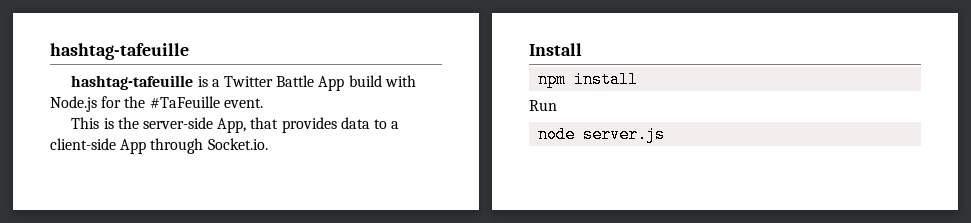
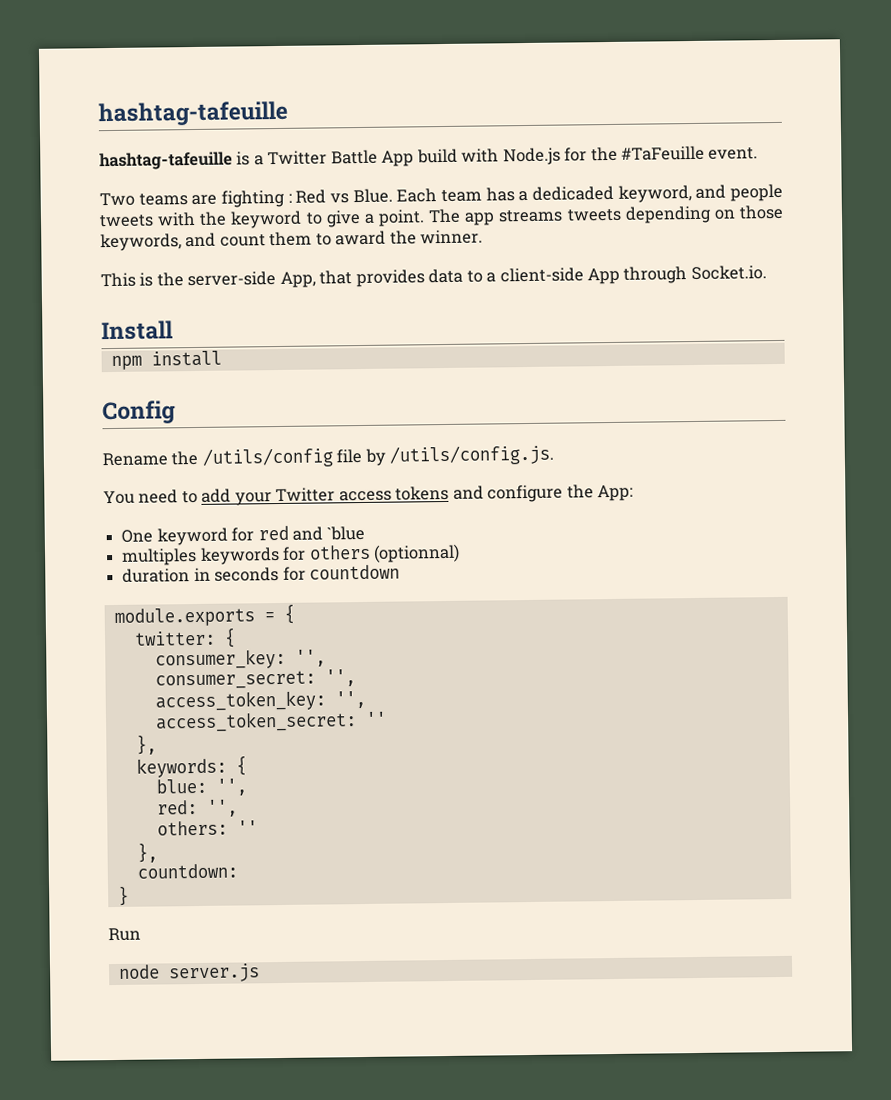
+ Two teams are fighting : Red vs Blue. Each team has a dedicaded keyword, and people tweets with the keyword to give a point. The app streams tweets depending on those keywords, and count them to award the winner.
+ Config
+ Rename the /utils/config file by /utils/config.js.
+ You need to add your Twitter access tokens and configure the App:
+ One keyword for red and `blue
+ multiples keywords for others (optionnal)
+ duration in seconds for countdown
+ module.exports = {
+ twitter: {
+ consumer_key: '',
+ consumer_secret: '',
+ access_token_key: '',
+ access_token_secret: ''
+ },
+ keywords: {
+ blue: '',
+ red: '',
+ others: ''
+ },
+ countdown:
+ }

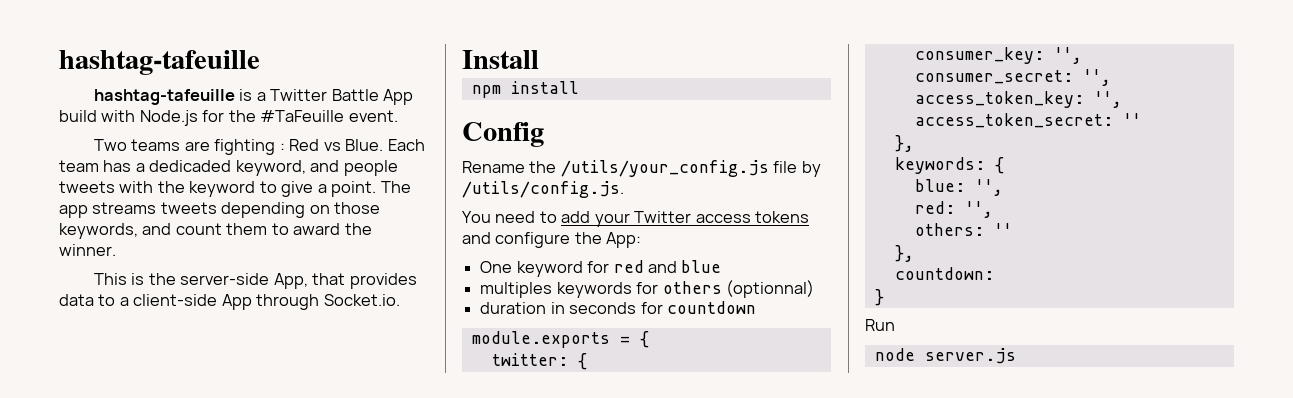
- Rename the /utils/config file by /utils/config.js.
+ Rename the /utils/your_config.js file by /utils/config.js.
- One keyword for red and `blue
+ One keyword for red and blue

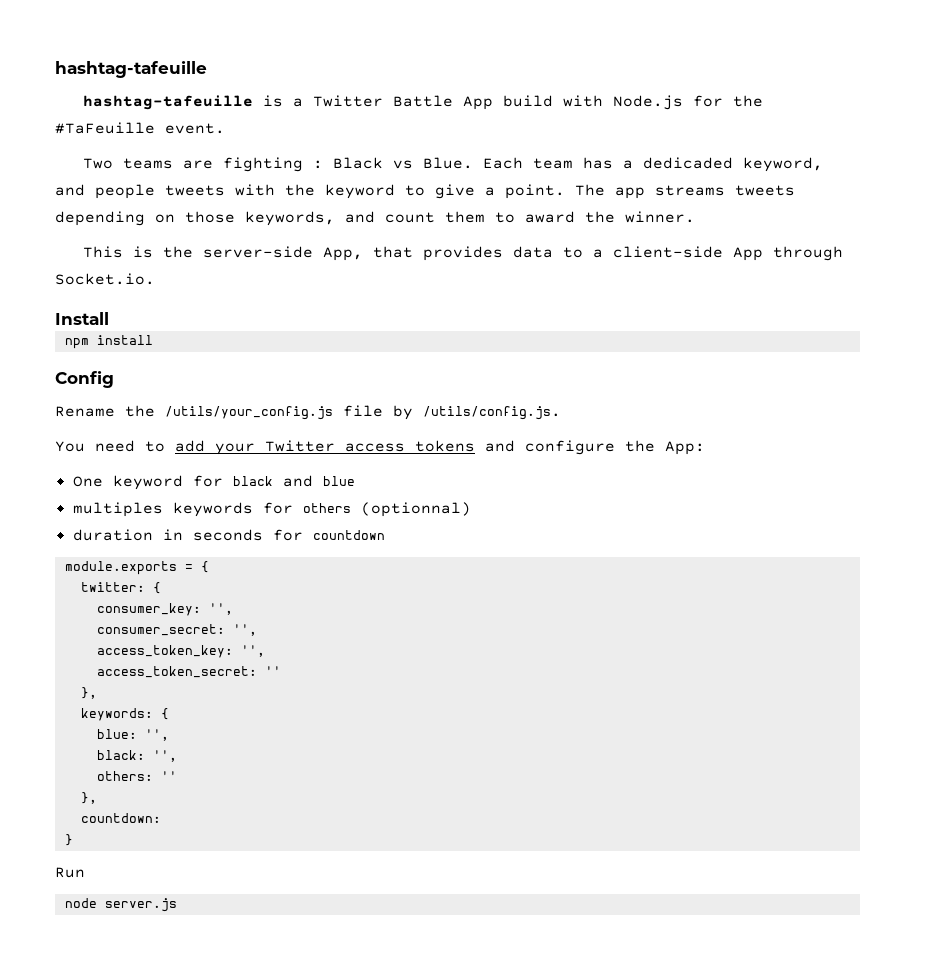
- Two teams are fighting : Red vs Blue.
+ Two teams are fighting : Black vs Blue.
- One keyword for red and blue
+ One keyword for black and blue
- red: '',
+ black: '',

